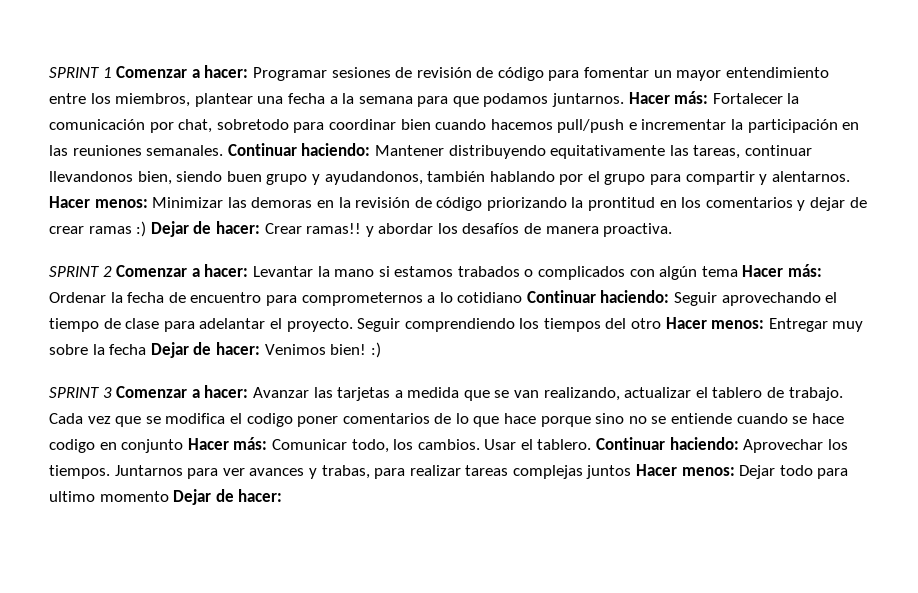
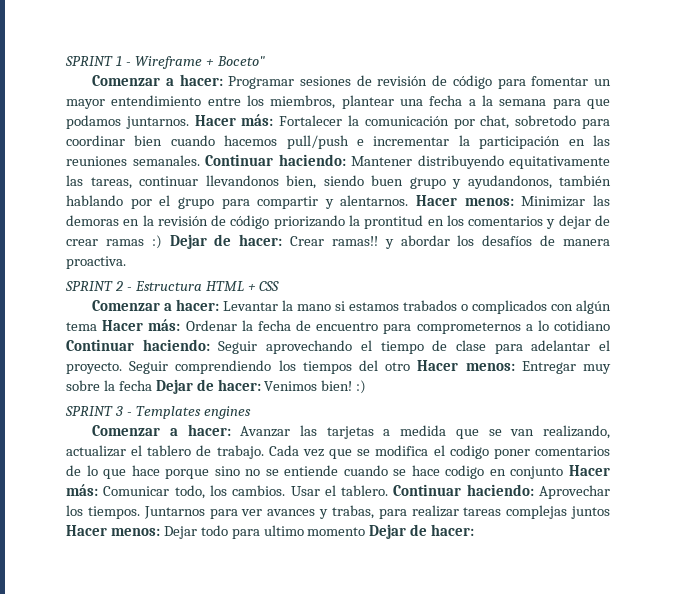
- SPRINT 1 Comenzar a hacer: Programar sesiones de revisión de código para fomentar un mayor entendimiento entre los miembros, plantear una fecha a la semana para que podamos juntarnos.
+ SPRINT 1 - Wireframe + Boceto"
+ Comenzar a hacer: Programar sesiones de revisión de código para fomentar un mayor entendimiento entre los miembros, plantear una fecha a la semana para que podamos juntarnos.
- SPRINT 2 Comenzar a hacer: Levantar la mano si estamos trabados o complicados con algún tema Hacer más: Ordenar la fecha de encuentro para comprometernos a lo cotidiano Continuar haciendo: Seguir aprovechando el tiempo de clase para adelantar el proyecto.
+ SPRINT 2 - Estructura HTML + CSS
+ Comenzar a hacer: Levantar la mano si estamos trabados o complicados con algún tema Hacer más: Ordenar la fecha de encuentro para comprometernos a lo cotidiano Continuar haciendo: Seguir aprovechando el tiempo de clase para adelantar el proyecto.
- SPRINT 3 Comenzar a hacer: Avanzar las tarjetas a medida que se van realizando, actualizar el tablero de trabajo.
+ SPRINT 3 - Templates engines
+ Comenzar a hacer: Avanzar las tarjetas a medida que se van realizando, actualizar el tablero de trabajo.

